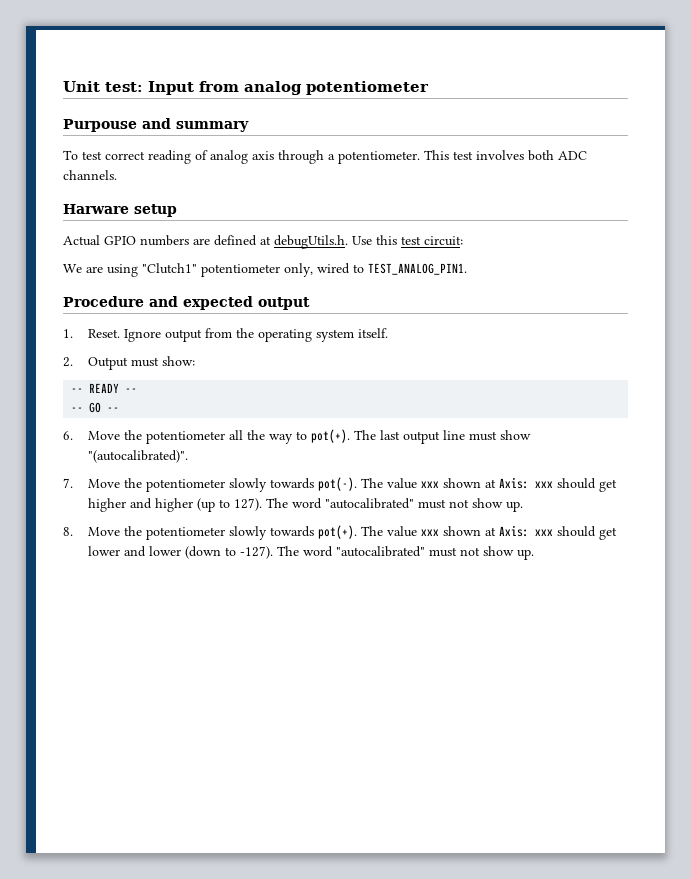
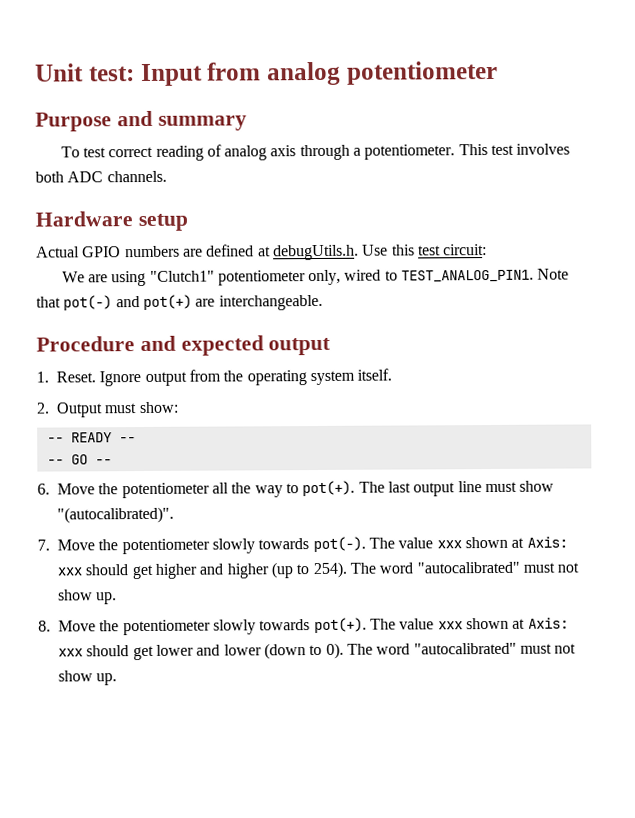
- Purpouse and summary
+ Purpose and summary
- Harware setup
+ Hardware setup
+ Note that pot(-) and pot(+) are interchangeable.
- The value xxx shown at Axis: xxx should get higher and higher (up to 127).
+ The value xxx shown at Axis: xxx should get higher and higher (up to 254).
- The value xxx shown at Axis: xxx should get lower and lower (down to -127).
+ The value xxx shown at Axis: xxx should get lower and lower (down to 0).

